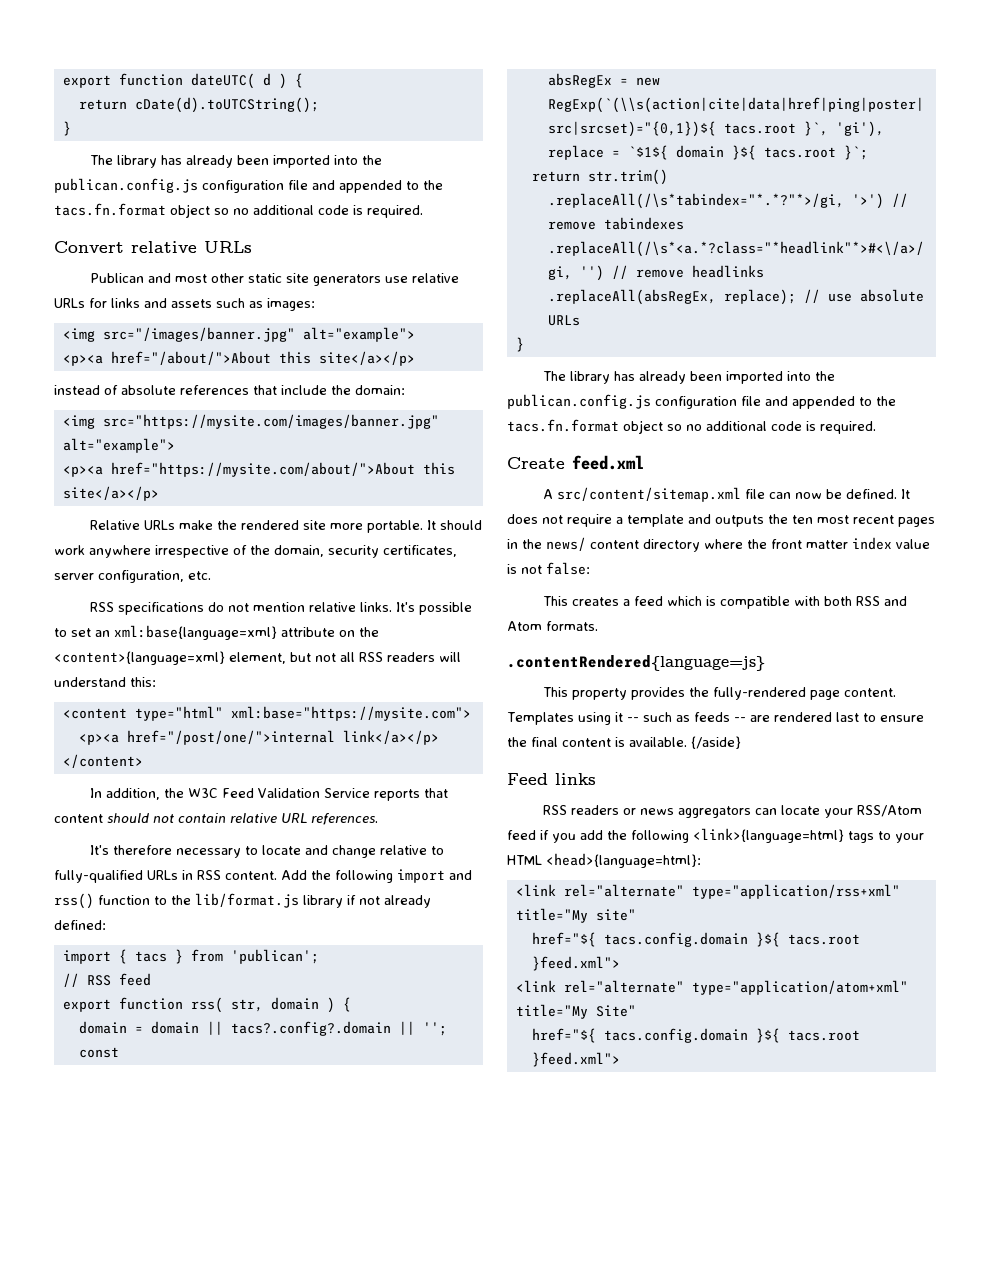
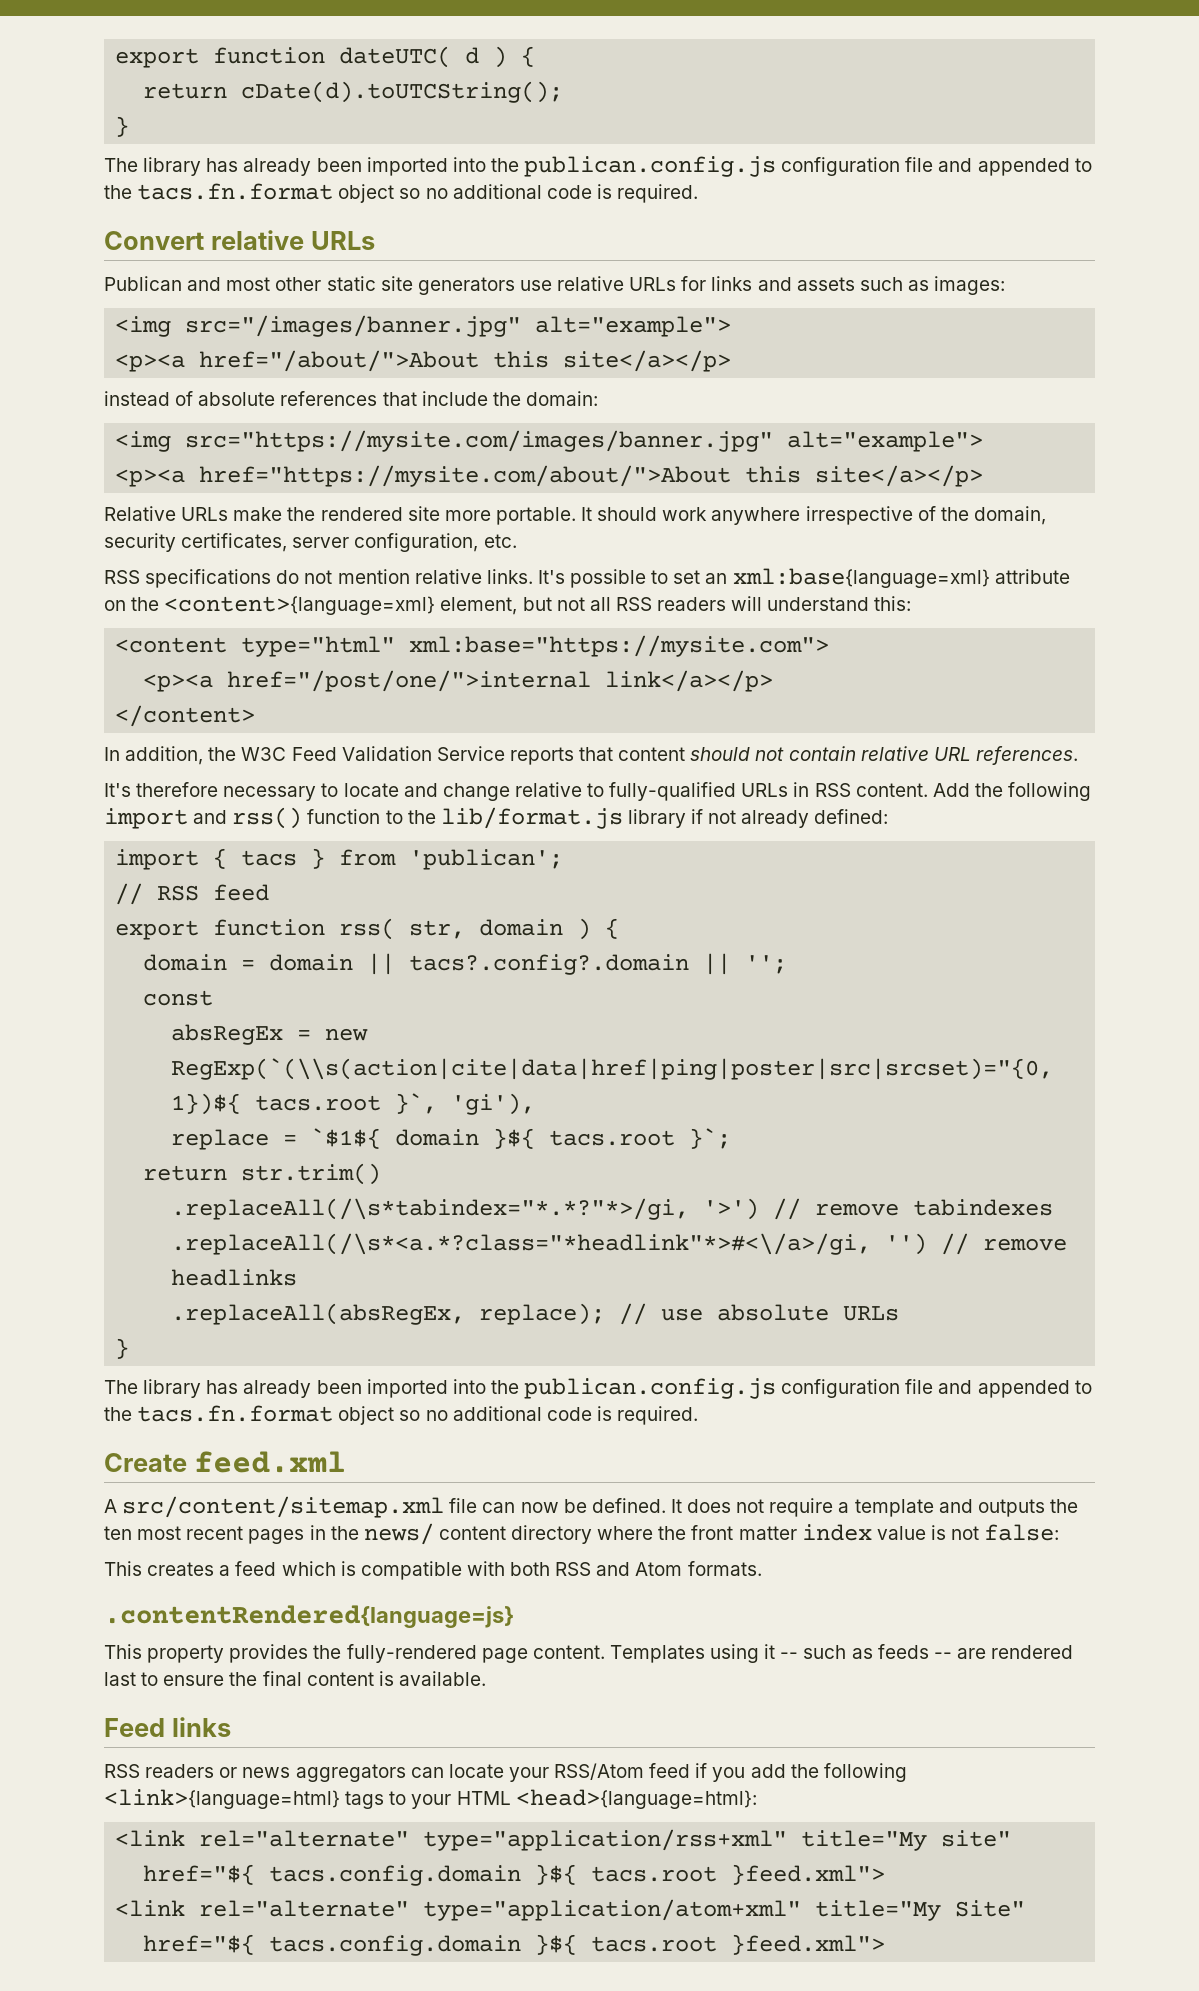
- {/aside}

